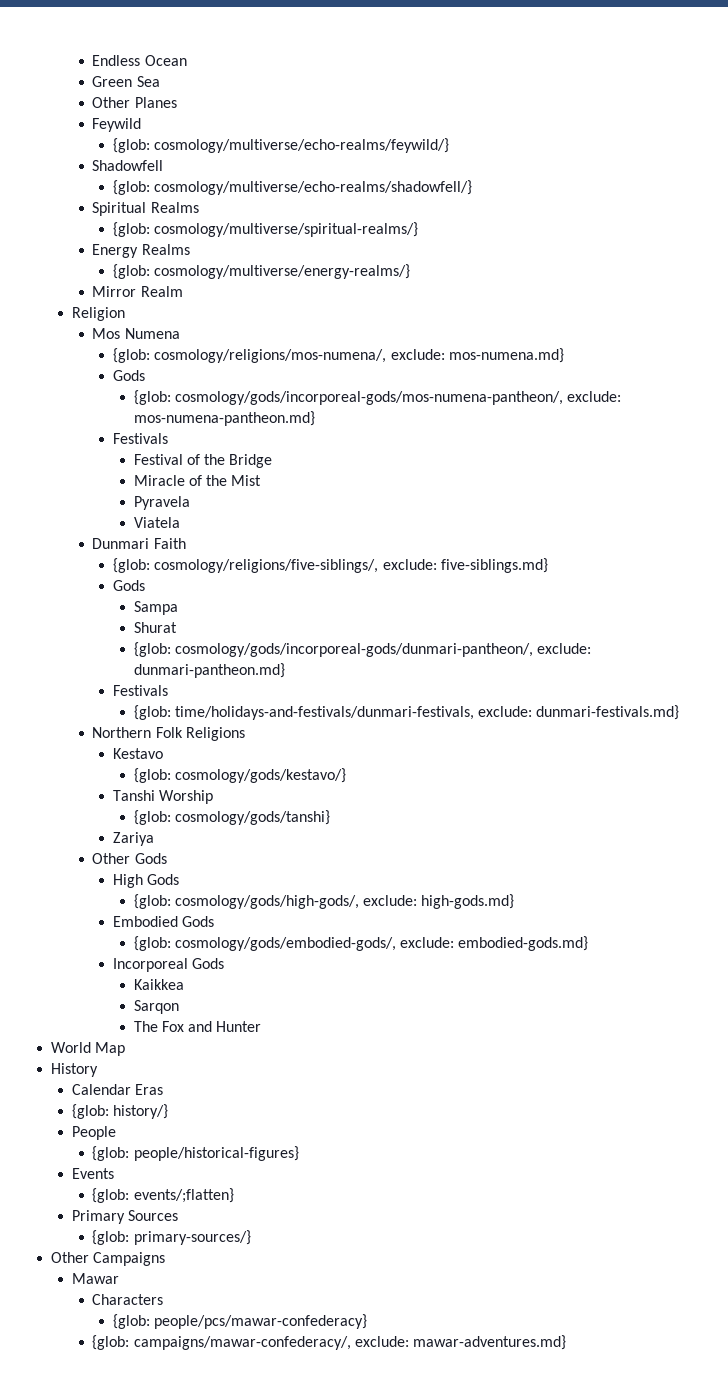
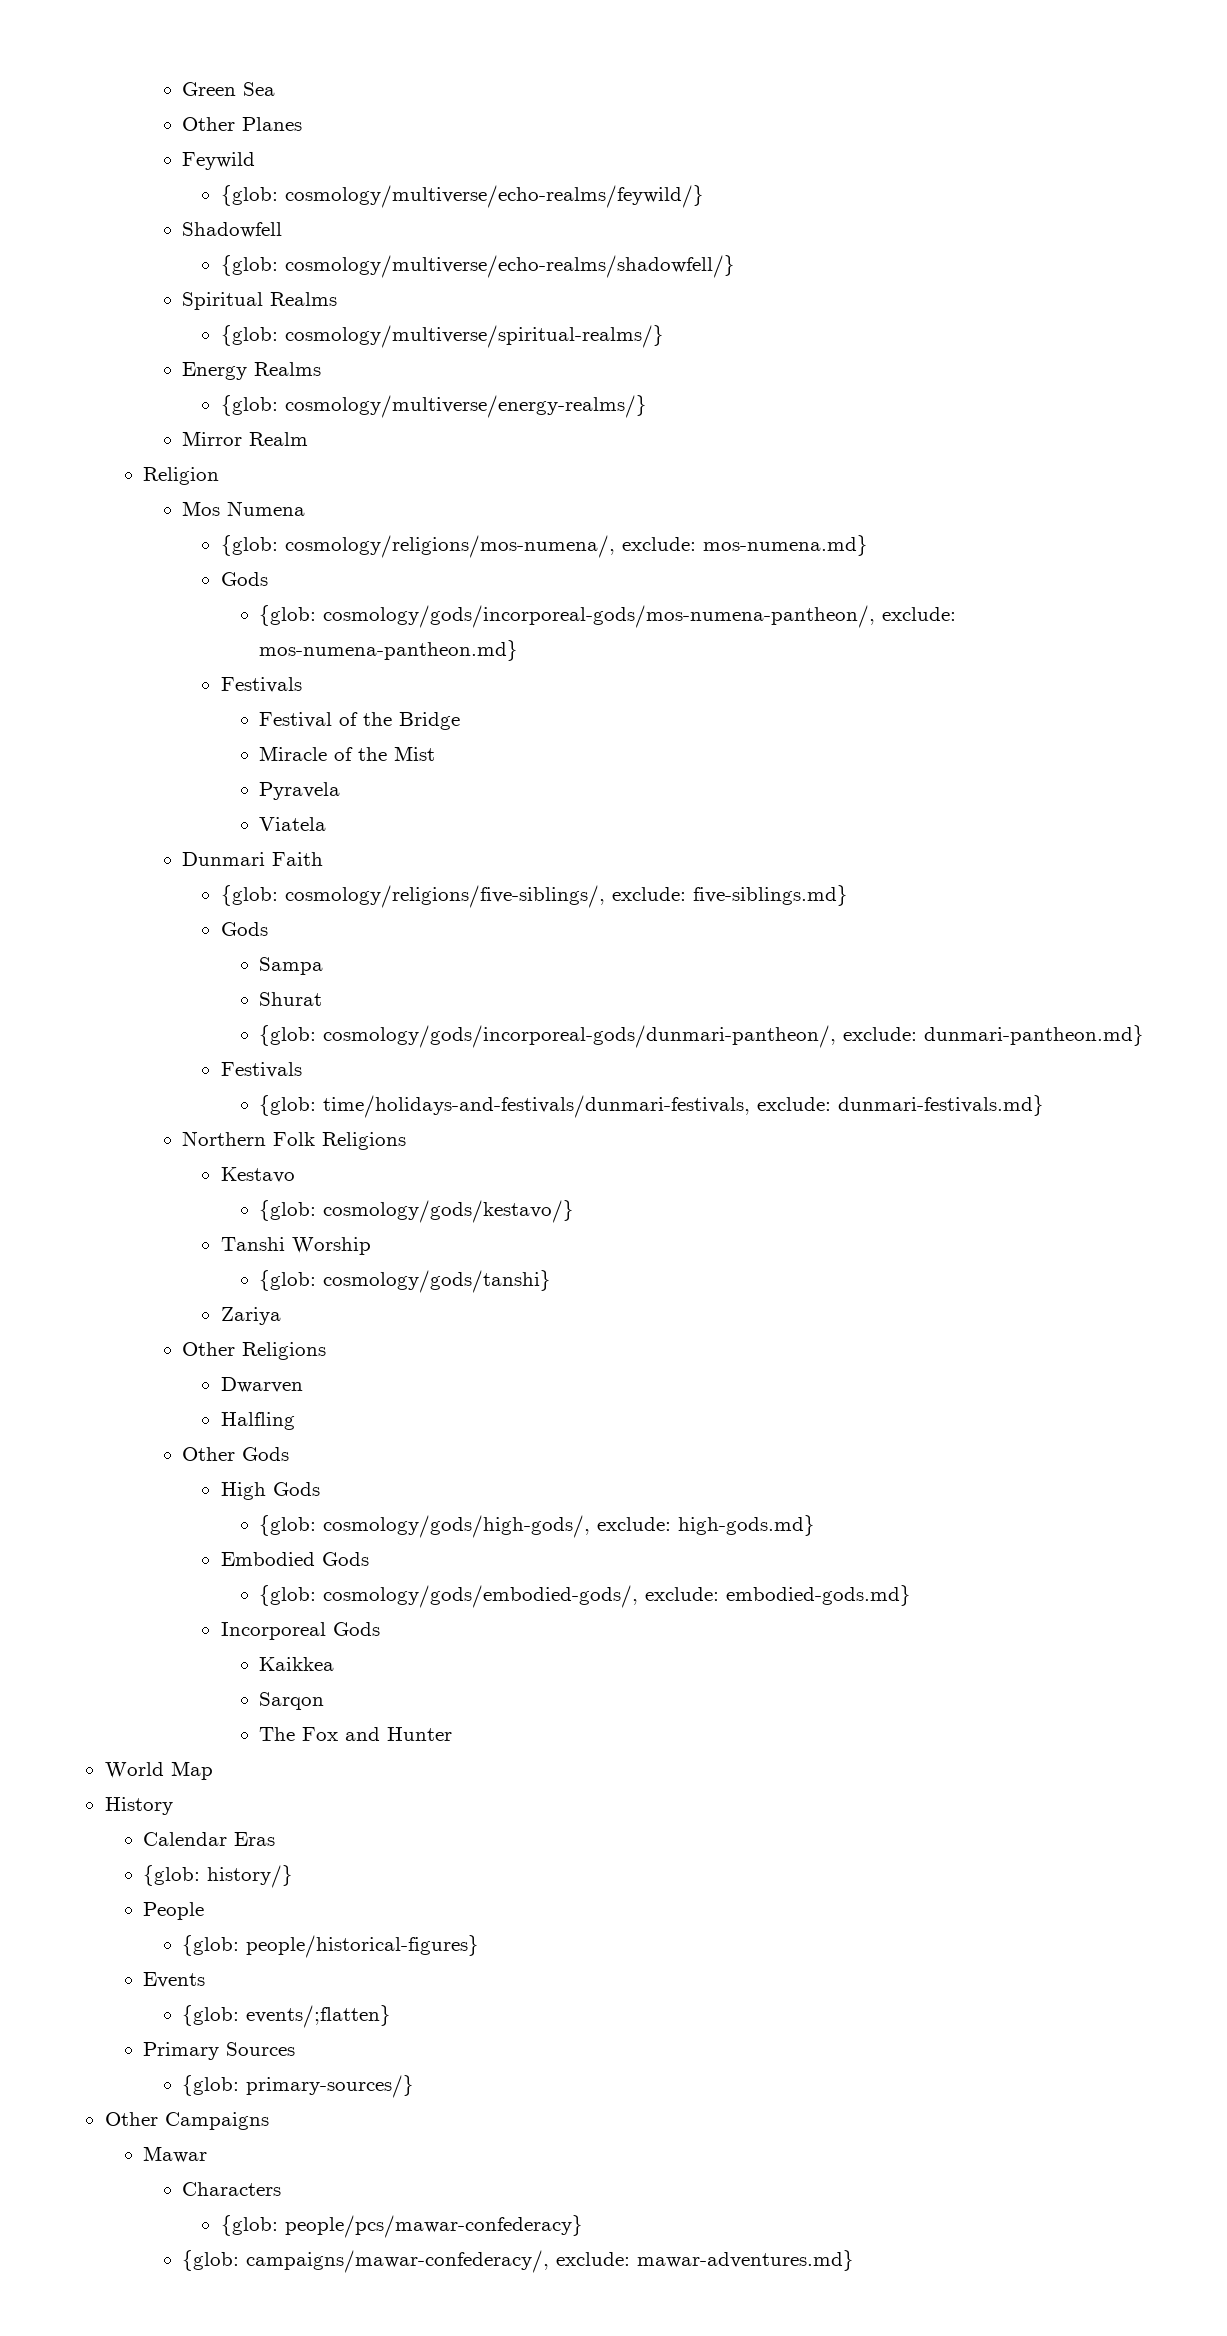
- Endless Ocean
+ Other Religions
+ Dwarven
+ Halfling

